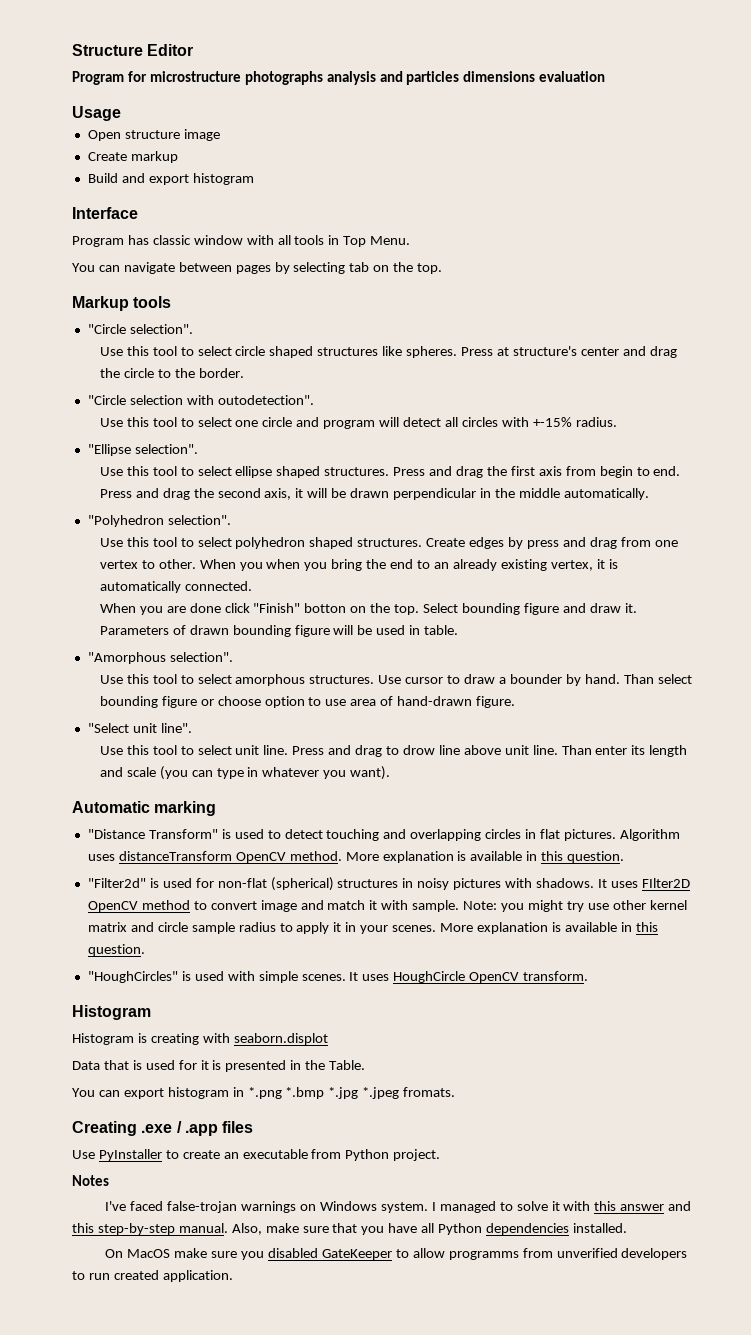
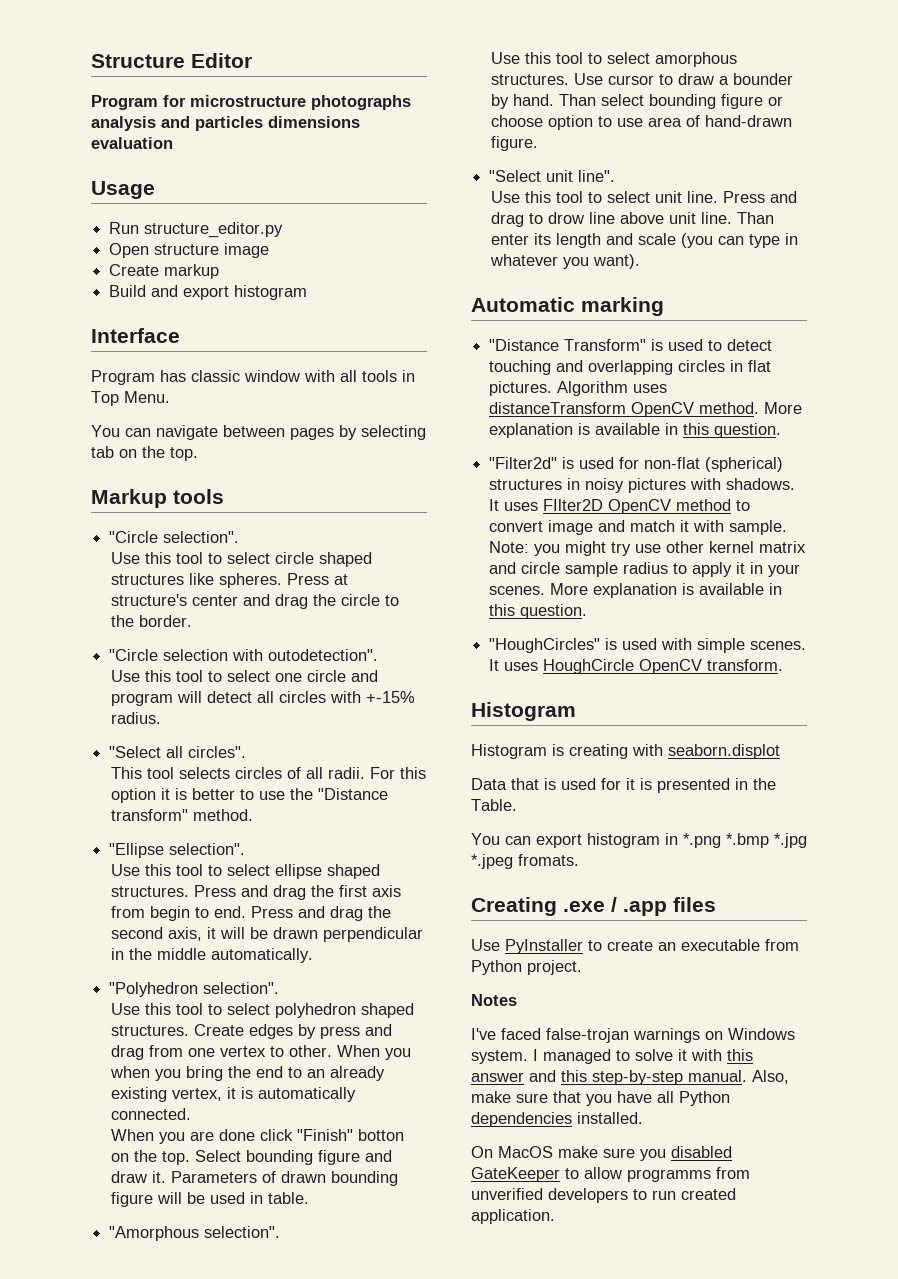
+ Run structure_editor.py
+ "Select all circles".
+ This tool selects circles of all radii. For this option it is better to use the "Distance transform" method.

